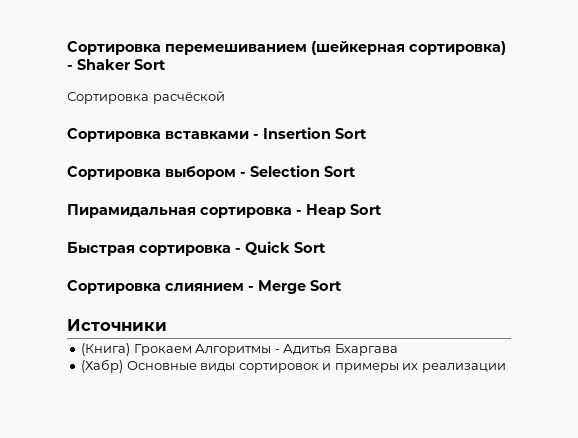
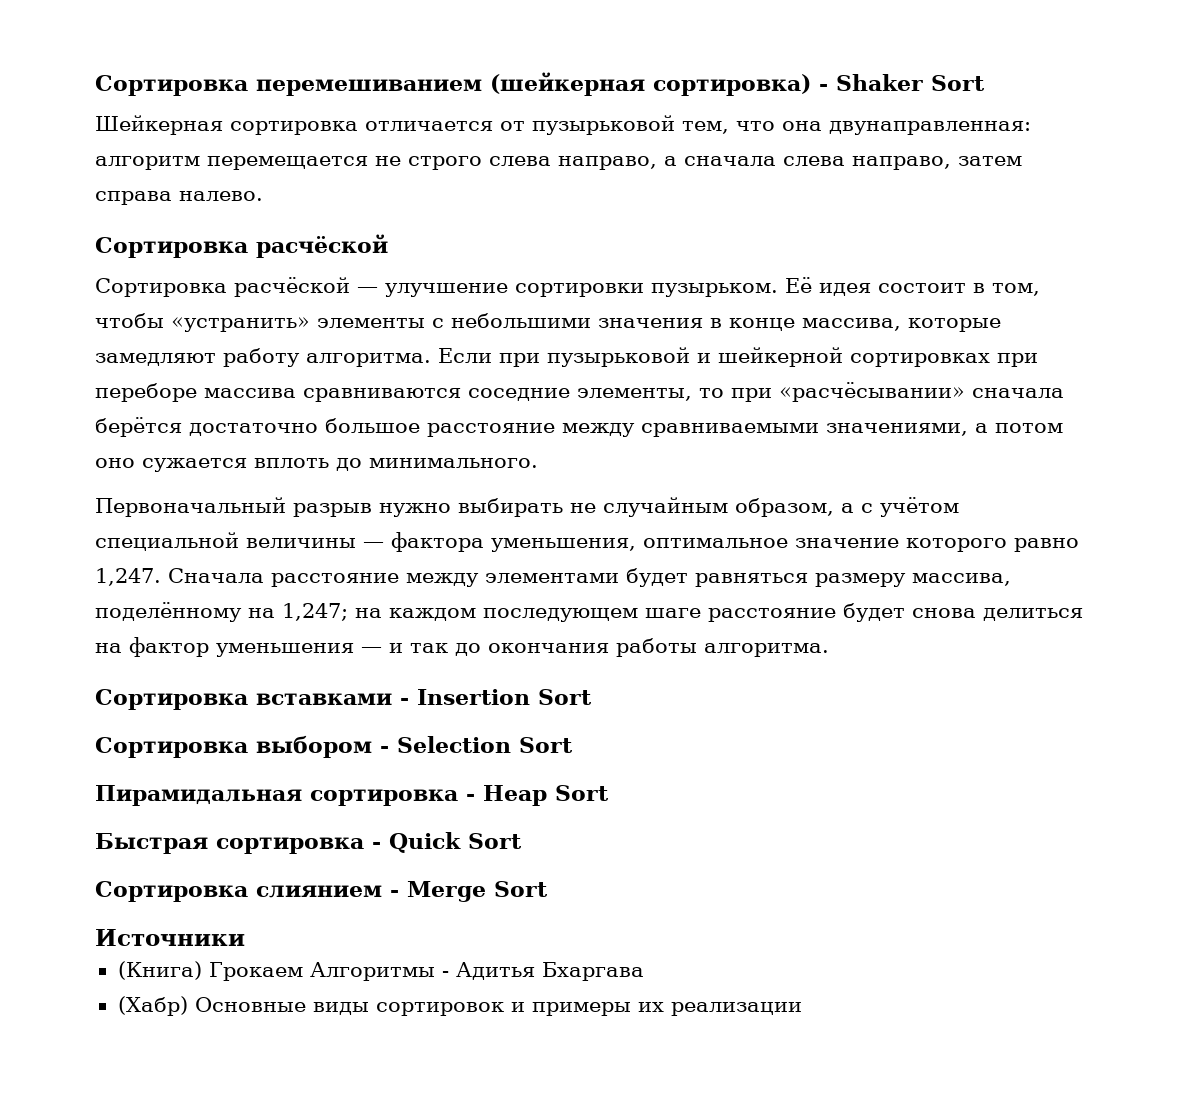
+ Шейкерная сортировка отличается от пузырьковой тем, что она двунаправленная: алгоритм перемещается не строго слева направо, а сначала слева направо, затем справа налево.
  Сортировка расчёской
+ Сортировка расчёской — улучшение сортировки пузырьком. Её идея состоит в том, чтобы «устранить» элементы с небольшими значения в конце массива, которые замедляют работу алгоритма. Если при пузырьковой и шейкерной сортировках при переборе массива сравниваются соседние элементы, то при «расчёсывании» сначала берётся достаточно большое расстояние между сравниваемыми значениями, а потом оно сужается вплоть до минимального.
+ Первоначальный разрыв нужно выбирать не случайным образом, а с учётом специальной величины — фактора уменьшения, оптимальное значение которого равно 1,247. Сначала расстояние между элементами будет равняться размеру массива, поделённому на 1,247; на каждом последующем шаге расстояние будет снова делиться на фактор уменьшения — и так до окончания работы алгоритма.

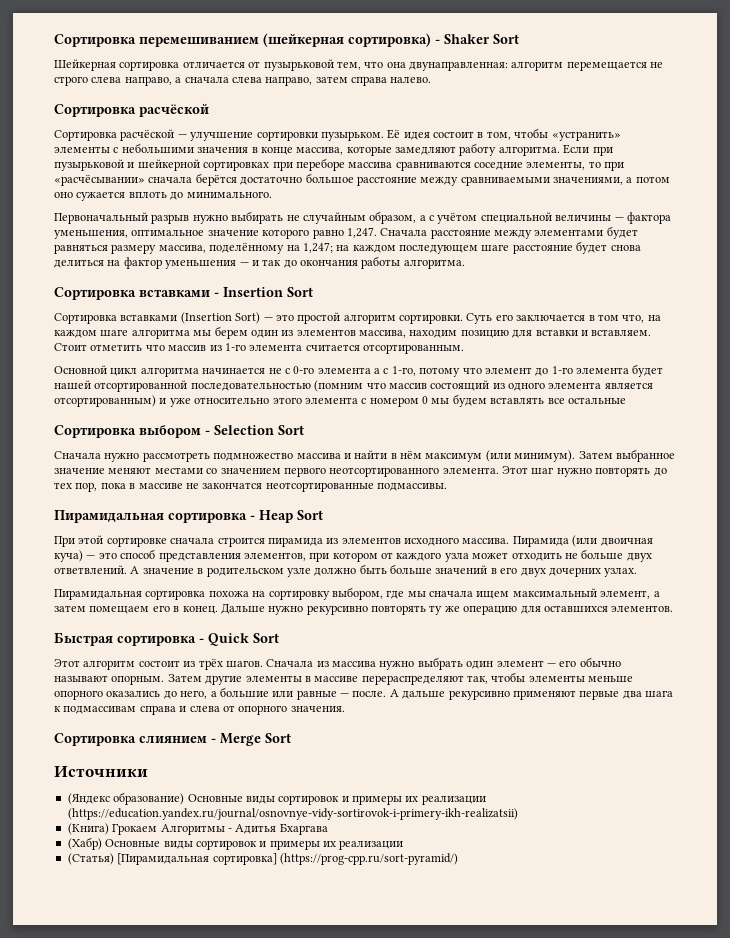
+ Сортировка вставками (Insertion Sort) — это простой алгоритм сортировки. Суть его заключается в том что, на каждом шаге алгоритма мы берем один из элементов массива, находим позицию для вставки и вставляем. Стоит отметить что массив из 1-го элемента считается отсортированным.
+ Основной цикл алгоритма начинается не с 0-го элемента а с 1-го, потому что элемент до 1-го элемента будет нашей отсортированной последовательностью (помним что массив состоящий из одного элемента является отсортированным) и уже относительно этого элемента с номером 0 мы будем вставлять все остальные
+ Сначала нужно рассмотреть подмножество массива и найти в нём максимум (или минимум). Затем выбранное значение меняют местами со значением первого неотсортированного элемента. Этот шаг нужно повторять до тех пор, пока в массиве не закончатся неотсортированные подмассивы.
+ При этой сортировке сначала строится пирамида из элементов исходного массива. Пирамида (или двоичная куча) — это способ представления элементов, при котором от каждого узла может отходить не больше двух ответвлений. А значение в родительском узле должно быть больше значений в его двух дочерних узлах.
+ Пирамидальная сортировка похожа на сортировку выбором, где мы сначала ищем максимальный элемент, а затем помещаем его в конец. Дальше нужно рекурсивно повторять ту же операцию для оставшихся элементов.
+ Этот алгоритм состоит из трёх шагов. Сначала из массива нужно выбрать один элемент — его обычно называют опорным. Затем другие элементы в массиве перераспределяют так, чтобы элементы меньше опорного оказались до него, а большие или равные — после. А дальше рекурсивно применяют первые два шага к подмассивам справа и слева от опорного значения.
+ (Яндекс образование) Основные виды сортировок и примеры их реализации (https://education.yandex.ru/journal/osnovnye-vidy-sortirovok-i-primery-ikh-realizatsii)
+ (Статья) [Пирамидальная сортировка] (https://prog-cpp.ru/sort-pyramid/)

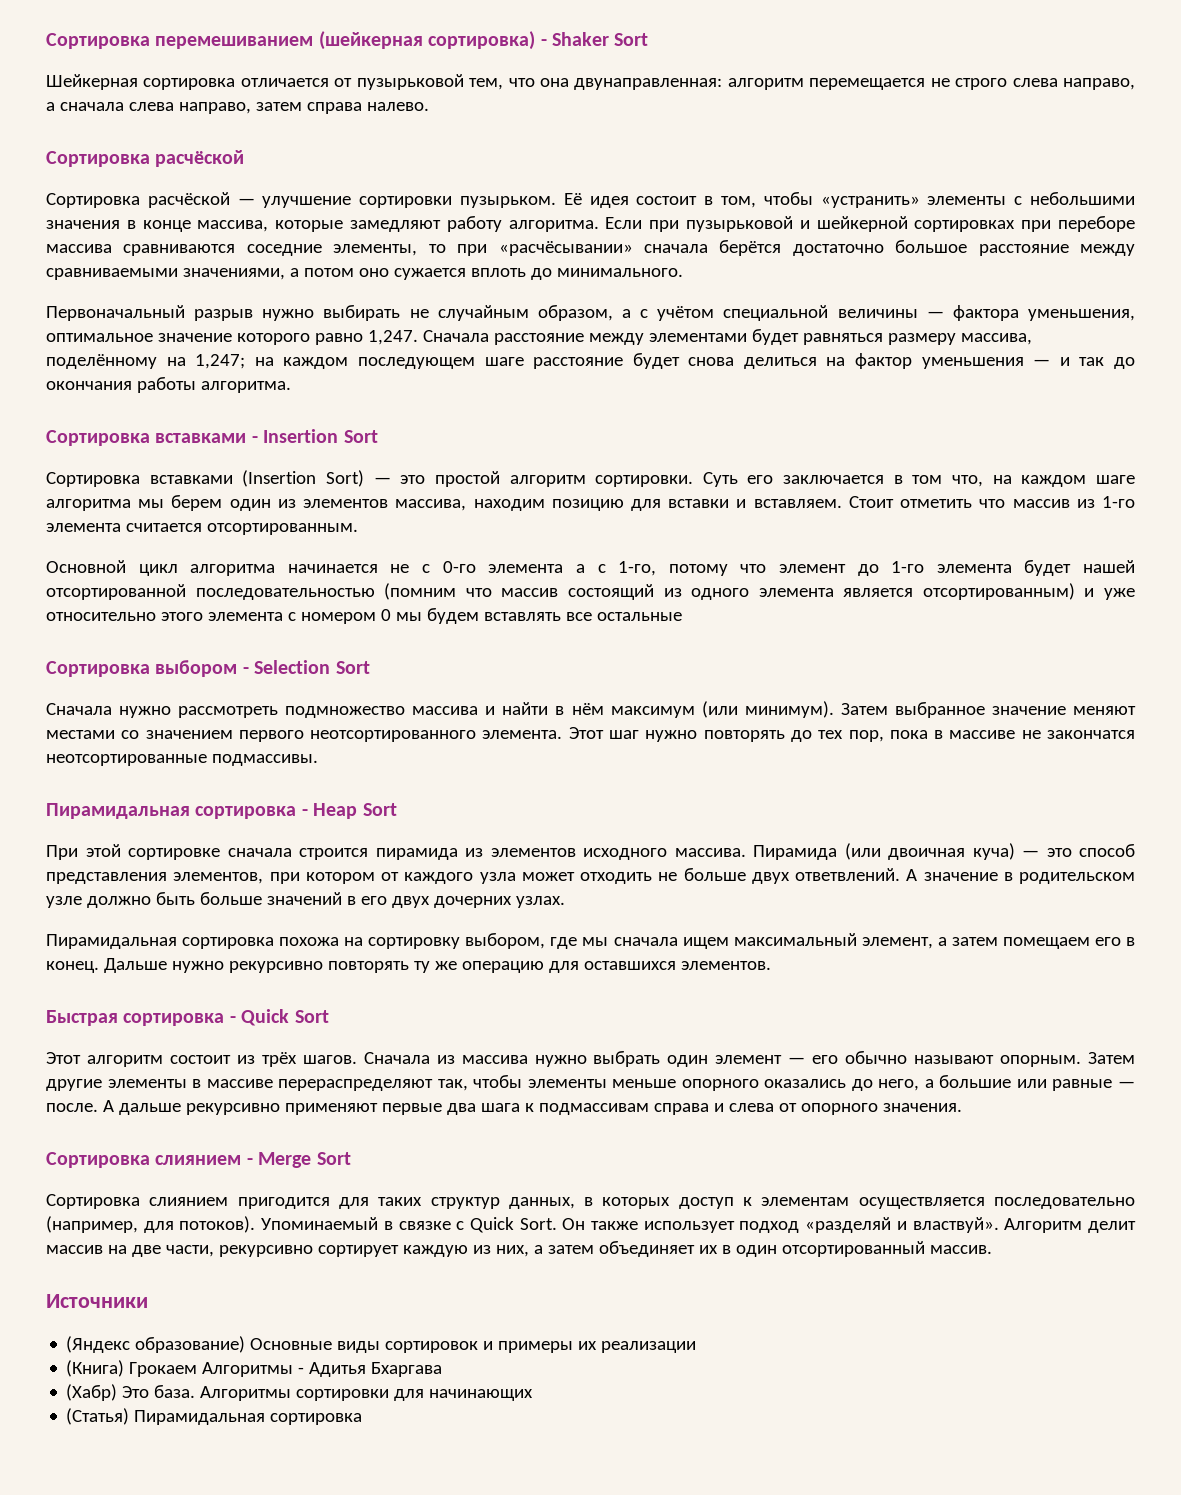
+ Сортировка слиянием пригодится для таких структур данных, в которых доступ к элементам осуществляется последовательно (например, для потоков). Упоминаемый в связке с Quick Sort. Он также использует подход «разделяй и властвуй». Алгоритм делит массив на две части, рекурсивно сортирует каждую из них, а затем объединяет их в один отсортированный массив.
- (Яндекс образование) Основные виды сортировок и примеры их реализации (https://education.yandex.ru/journal/osnovnye-vidy-sortirovok-i-primery-ikh-realizatsii)
+ (Яндекс образование) Основные виды сортировок и примеры их реализации
- (Хабр) Основные виды сортировок и примеры их реализации
- (Статья) [Пирамидальная сортировка] (https://prog-cpp.ru/sort-pyramid/)
+ (Хабр) Это база. Алгоритмы сортировки для начинающих
+ (Статья) Пирамидальная сортировка

